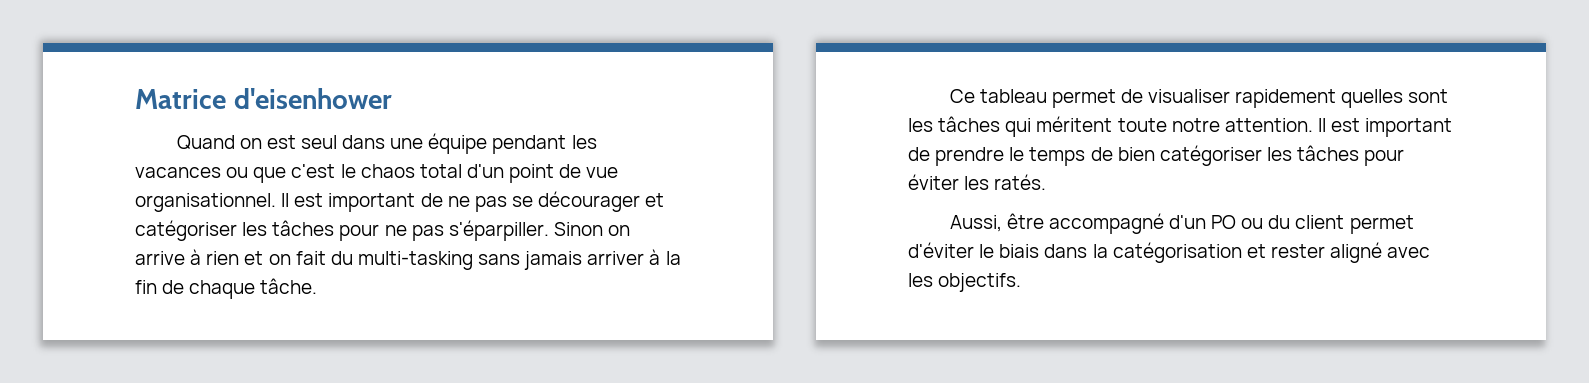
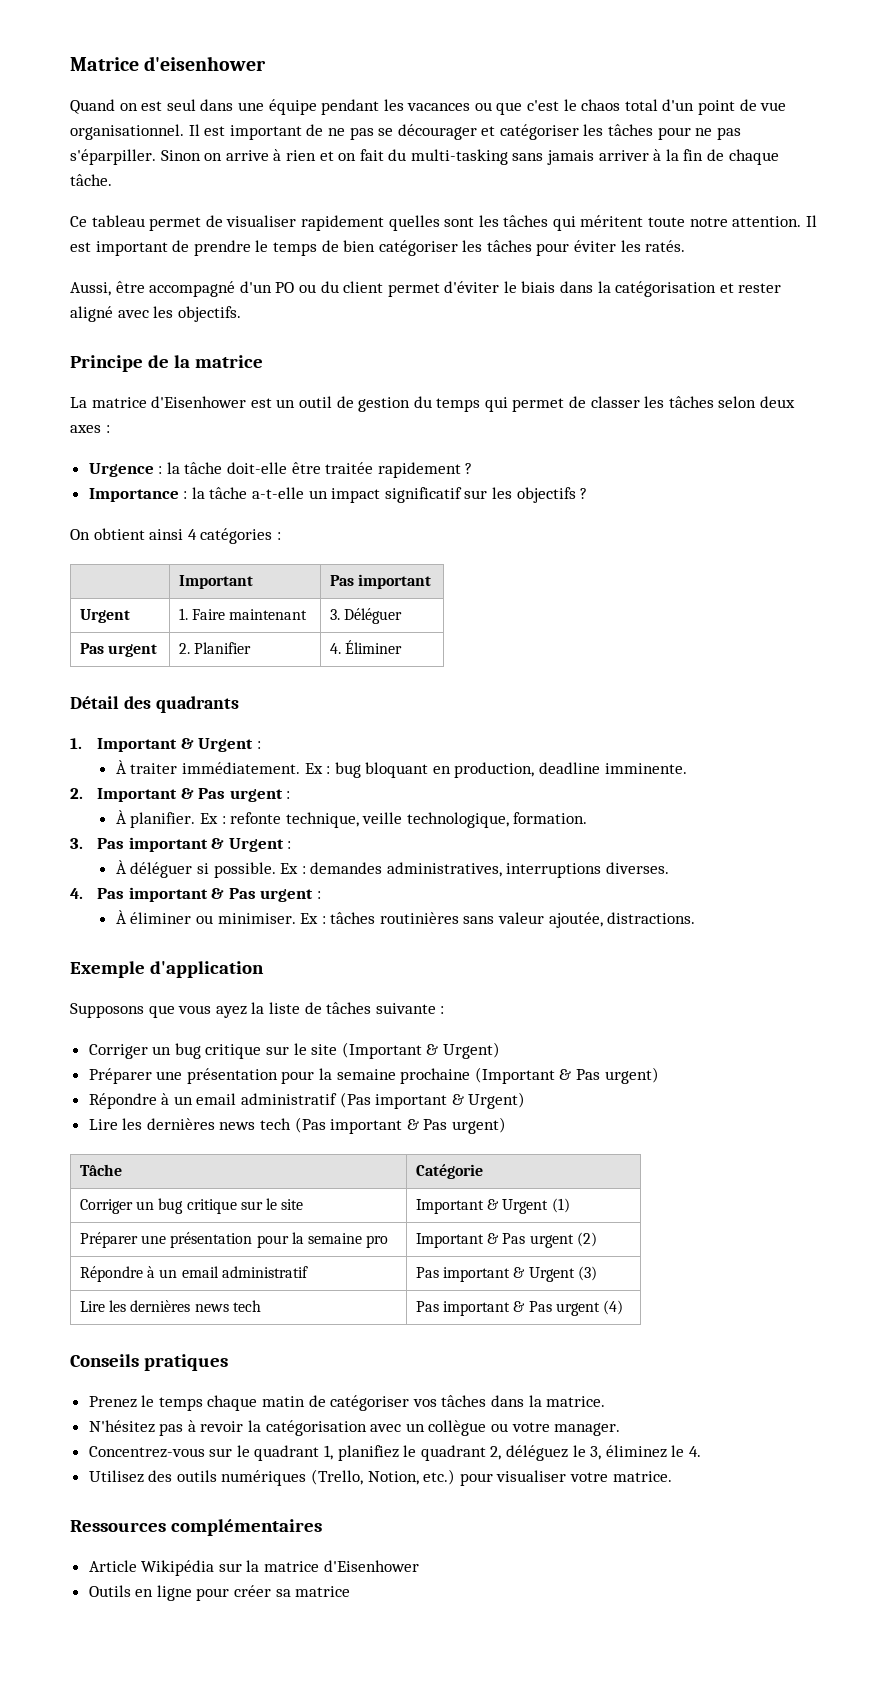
+ Principe de la matrice
+ La matrice d'Eisenhower est un outil de gestion du temps qui permet de classer les tâches selon deux axes :
+ Urgence : la tâche doit-elle être traitée rapidement ?
+ Importance : la tâche a-t-elle un impact significatif sur les objectifs ?
+ On obtient ainsi 4 catégories :
+ | Important | Pas important
+ Urgent | 1. Faire maintenant | 3. Déléguer
+ Pas urgent | 2. Planifier | 4. Éliminer
+ Détail des quadrants
+ 1. Important & Urgent :
+ À traiter immédiatement. Ex : bug bloquant en production, deadline imminente.
+ 2. Important & Pas urgent :
+ À planifier. Ex : refonte technique, veille technologique, formation.
+ 3. Pas important & Urgent :
+ À déléguer si possible. Ex : demandes administratives, interruptions diverses.
+ 4. Pas important & Pas urgent :
+ À éliminer ou minimiser. Ex : tâches routinières sans valeur ajoutée, distractions.
+ Exemple d'application
+ Supposons que vous ayez la liste de tâches suivante :
+ Corriger un bug critique sur le site (Important & Urgent)
+ Préparer une présentation pour la semaine prochaine (Important & Pas urgent)
+ Répondre à un email administratif (Pas important & Urgent)
+ Lire les dernières news tech (Pas important & Pas urgent)
+ Tâche | Catégorie
+ Corriger un bug critique sur le site | Important & Urgent (1)
+ Préparer une présentation pour la semaine pro | Important & Pas urgent (2)
+ Répondre à un email administratif | Pas important & Urgent (3)
+ Lire les dernières news tech | Pas important & Pas urgent (4)
+ Conseils pratiques
+ Prenez le temps chaque matin de catégoriser vos tâches dans la matrice.
+ N'hésitez pas à revoir la catégorisation avec un collègue ou votre manager.
+ Concentrez-vous sur le quadrant 1, planifiez le quadrant 2, déléguez le 3, éliminez le 4.
+ Utilisez des outils numériques (Trello, Notion, etc.) pour visualiser votre matrice.
+ Ressources complémentaires
+ Article Wikipédia sur la matrice d'Eisenhower
+ Outils en ligne pour créer sa matrice

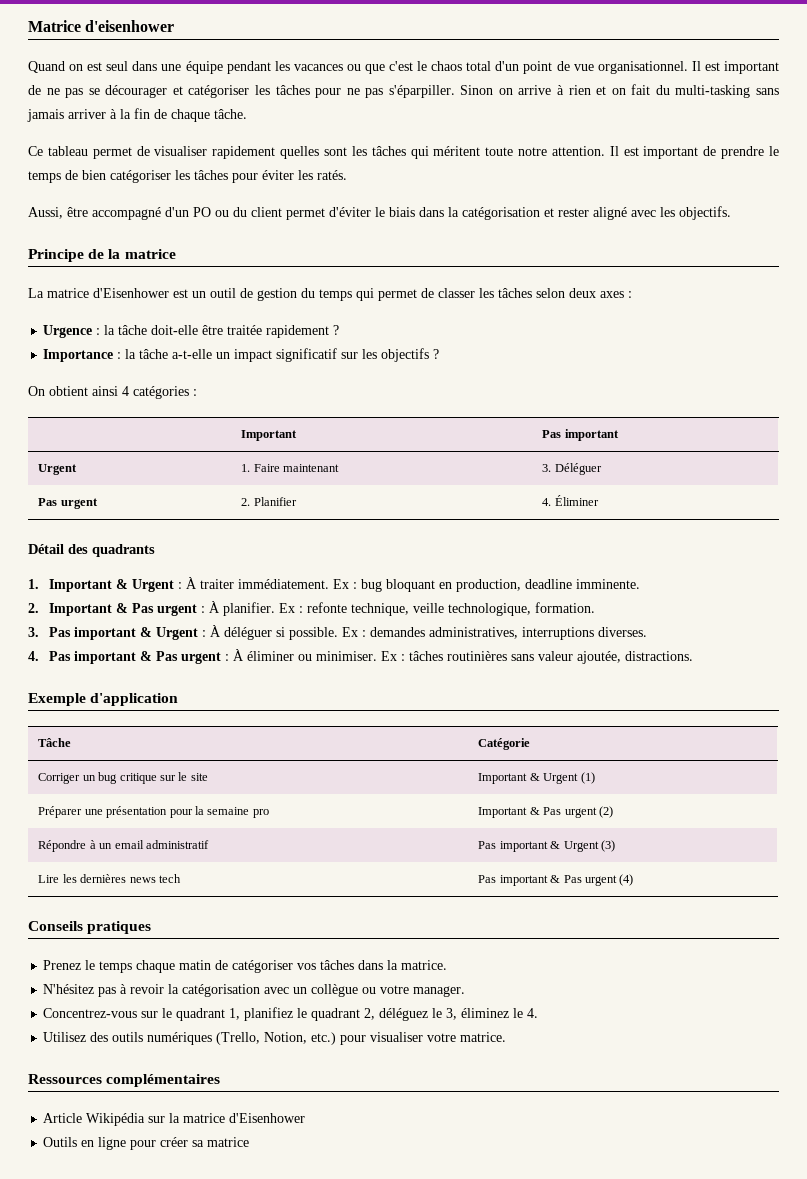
- 1. Important & Urgent :
- À traiter immédiatement.
+ 1. Important & Urgent : À traiter immédiatement.
- 2. Important & Pas urgent :
- À planifier.
+ 2. Important & Pas urgent : À planifier.
- 3. Pas important & Urgent :
- À déléguer si possible.
+ 3. Pas important & Urgent : À déléguer si possible.
- 4. Pas important & Pas urgent :
- À éliminer ou minimiser.
+ 4. Pas important & Pas urgent : À éliminer ou minimiser.
- Supposons que vous ayez la liste de tâches suivante :
- Corriger un bug critique sur le site (Important & Urgent)
- Préparer une présentation pour la semaine prochaine (Important & Pas urgent)
- Répondre à un email administratif (Pas important & Urgent)
- Lire les dernières news tech (Pas important & Pas urgent)

